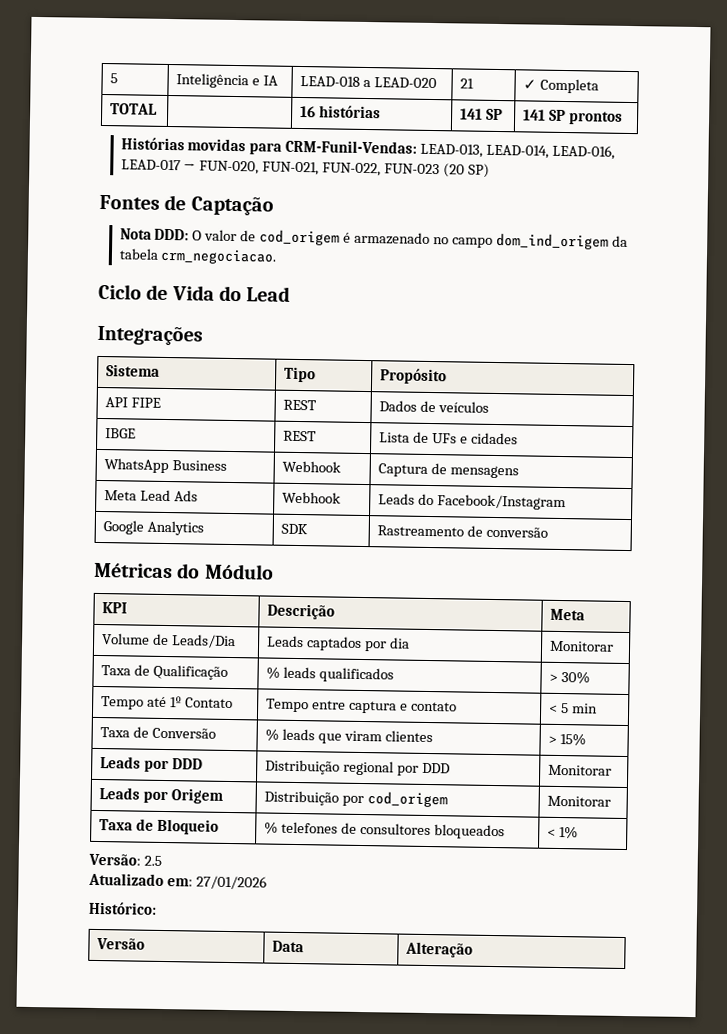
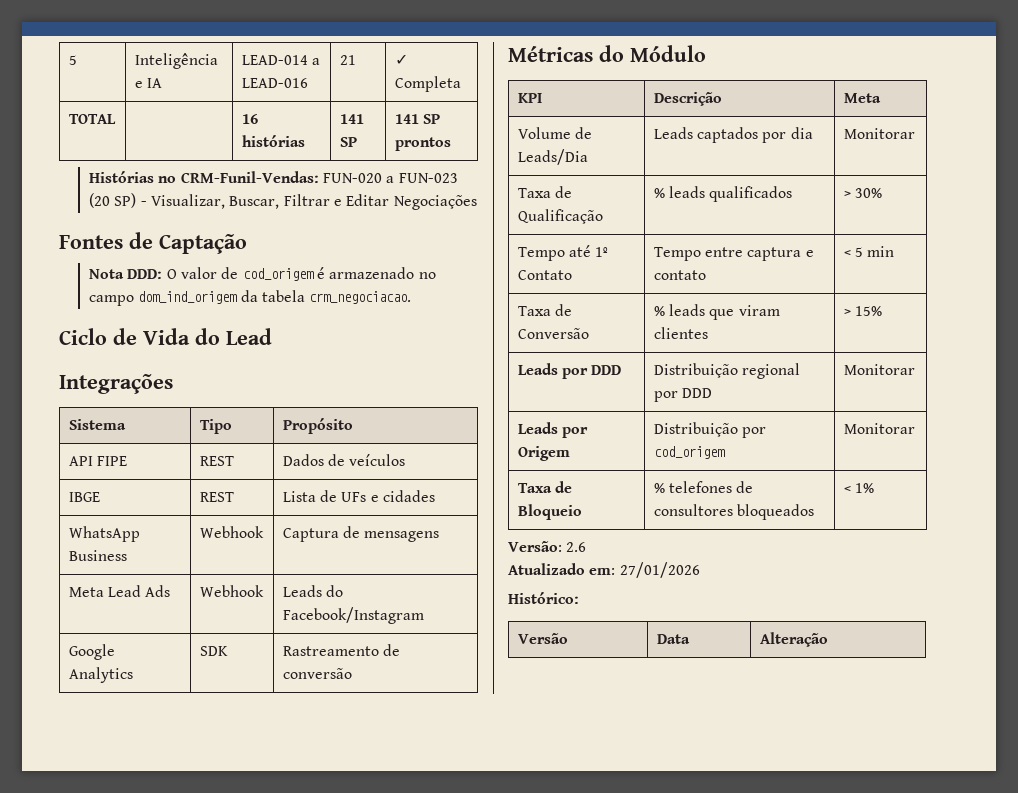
- 5 | Inteligência e IA | LEAD-018 a LEAD-020 | 21 | ✓ Completa
+ 5 | Inteligência e IA | LEAD-014 a LEAD-016 | 21 | ✓ Completa
- Histórias movidas para CRM-Funil-Vendas: LEAD-013, LEAD-014, LEAD-016, LEAD-017 → FUN-020, FUN-021, FUN-022, FUN-023 (20 SP)
+ Histórias no CRM-Funil-Vendas: FUN-020 a FUN-023 (20 SP) - Visualizar, Buscar, Filtrar e Editar Negociações
- Versão: 2.5
+ Versão: 2.6

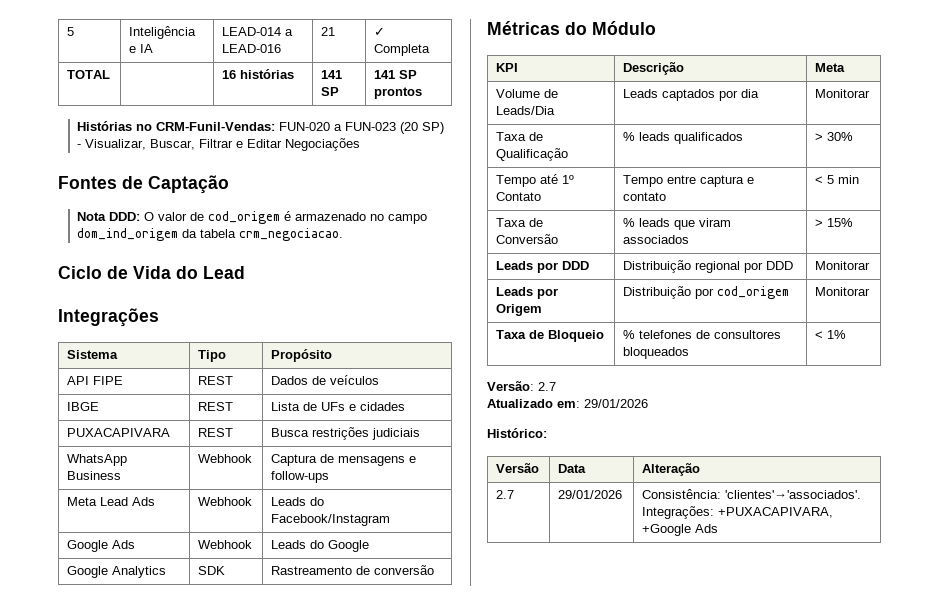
+ PUXACAPIVARA | REST | Busca restrições judiciais
- WhatsApp Business | Webhook | Captura de mensagens
+ WhatsApp Business | Webhook | Captura de mensagens e follow-ups
+ Google Ads | Webhook | Leads do Google
- Taxa de Conversão | % leads que viram clientes | > 15%
+ Taxa de Conversão | % leads que viram associados | > 15%
- Versão: 2.6
+ Versão: 2.7
- Atualizado em: 27/01/2026
+ Atualizado em: 29/01/2026
+ 2.7 | 29/01/2026 | Consistência: 'clientes'→'associados'. Integrações: +PUXACAPIVARA, +Google Ads

